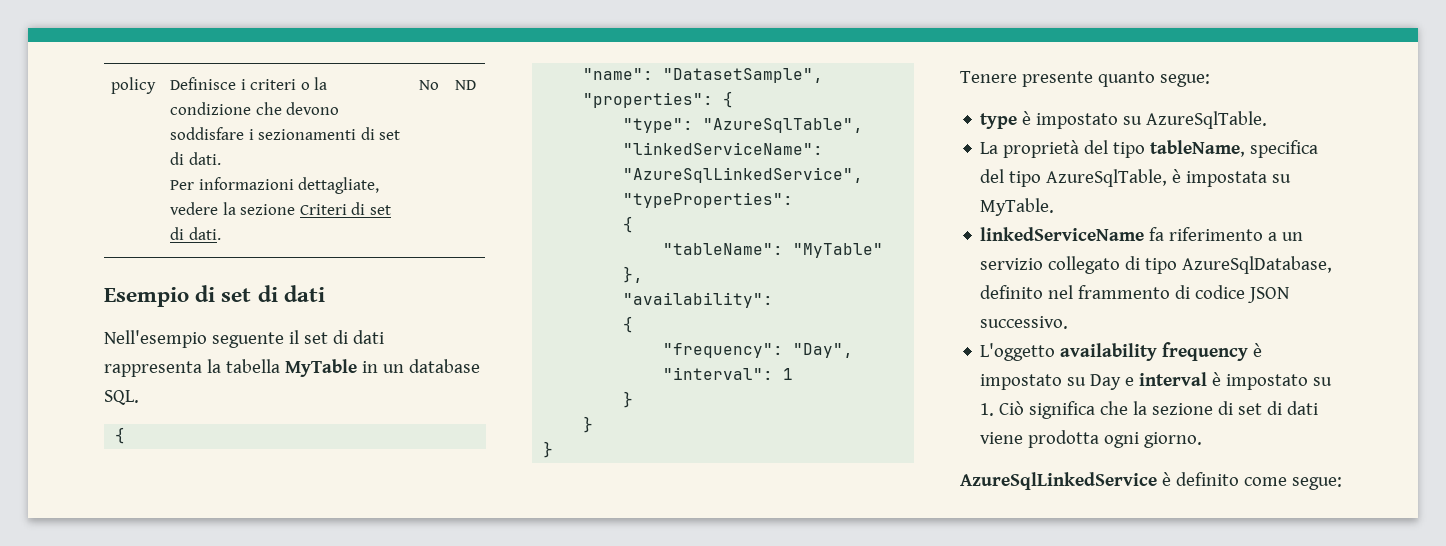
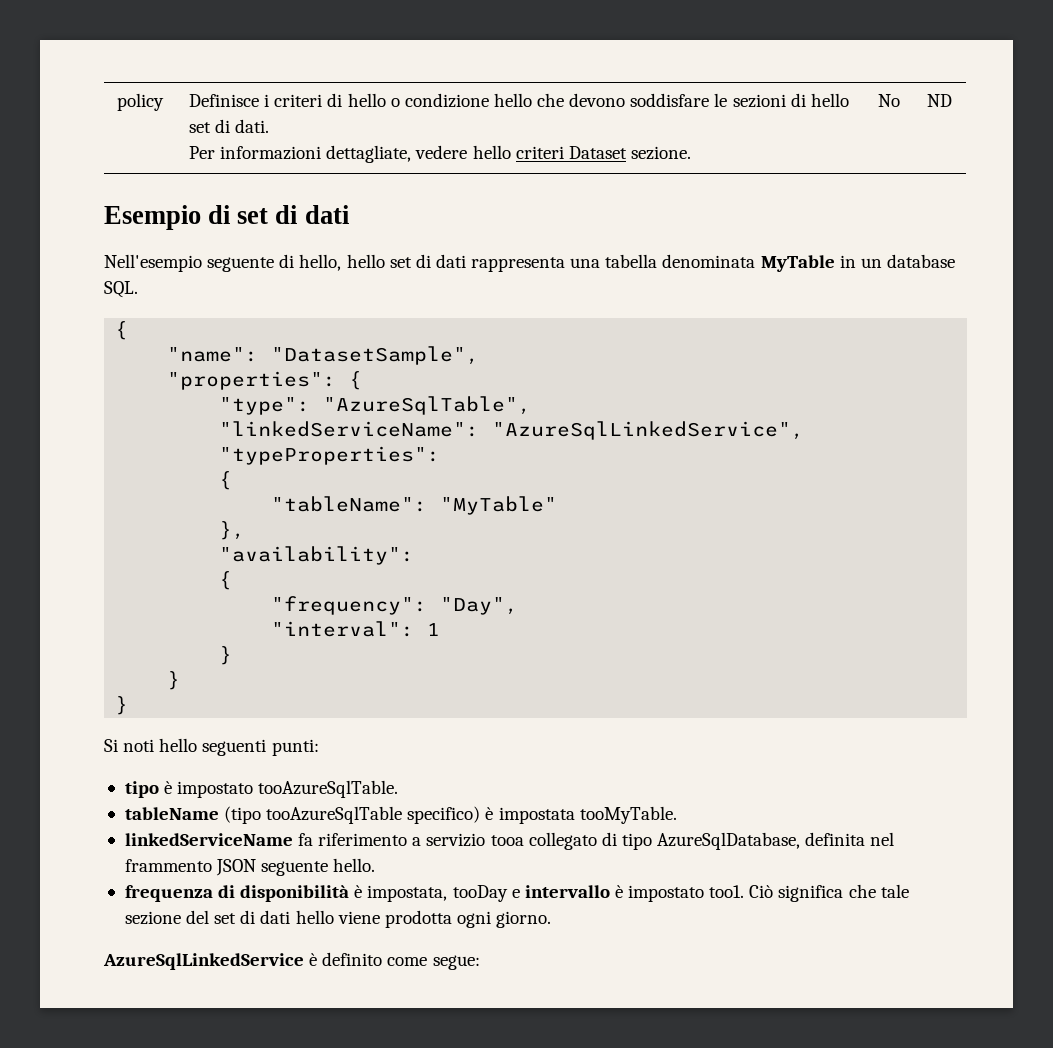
- policy | Definisce i criteri o la condizione che devono soddisfare i sezionamenti di set di dati.
- Per informazioni dettagliate, vedere la sezione Criteri di set di dati. | No | ND
+ policy | Definisce i criteri di hello o condizione hello che devono soddisfare le sezioni di hello set di dati.
+ Per informazioni dettagliate, vedere hello criteri Dataset sezione. | No | ND
- Nell'esempio seguente il set di dati rappresenta la tabella MyTable in un database SQL.
+ Nell'esempio seguente di hello, hello set di dati rappresenta una tabella denominata MyTable in un database SQL.
- Tenere presente quanto segue:
- type è impostato su AzureSqlTable.
- La proprietà del tipo tableName, specifica del tipo AzureSqlTable, è impostata su MyTable.
+ Si noti hello seguenti punti:
+ tipo è impostato tooAzureSqlTable.
+ tableName (tipo tooAzureSqlTable specifico) è impostata tooMyTable.
- linkedServiceName fa riferimento a un servizio collegato di tipo AzureSqlDatabase, definito nel frammento di codice JSON successivo.
- L'oggetto availability frequency è impostato su Day e interval è impostato su 1. Ciò significa che la sezione di set di dati viene prodotta ogni giorno.
+ linkedServiceName fa riferimento a servizio tooa collegato di tipo AzureSqlDatabase, definita nel frammento JSON seguente hello.
+ frequenza di disponibilità è impostata, tooDay e intervallo è impostato too1. Ciò significa che tale sezione del set di dati hello viene prodotta ogni giorno.

